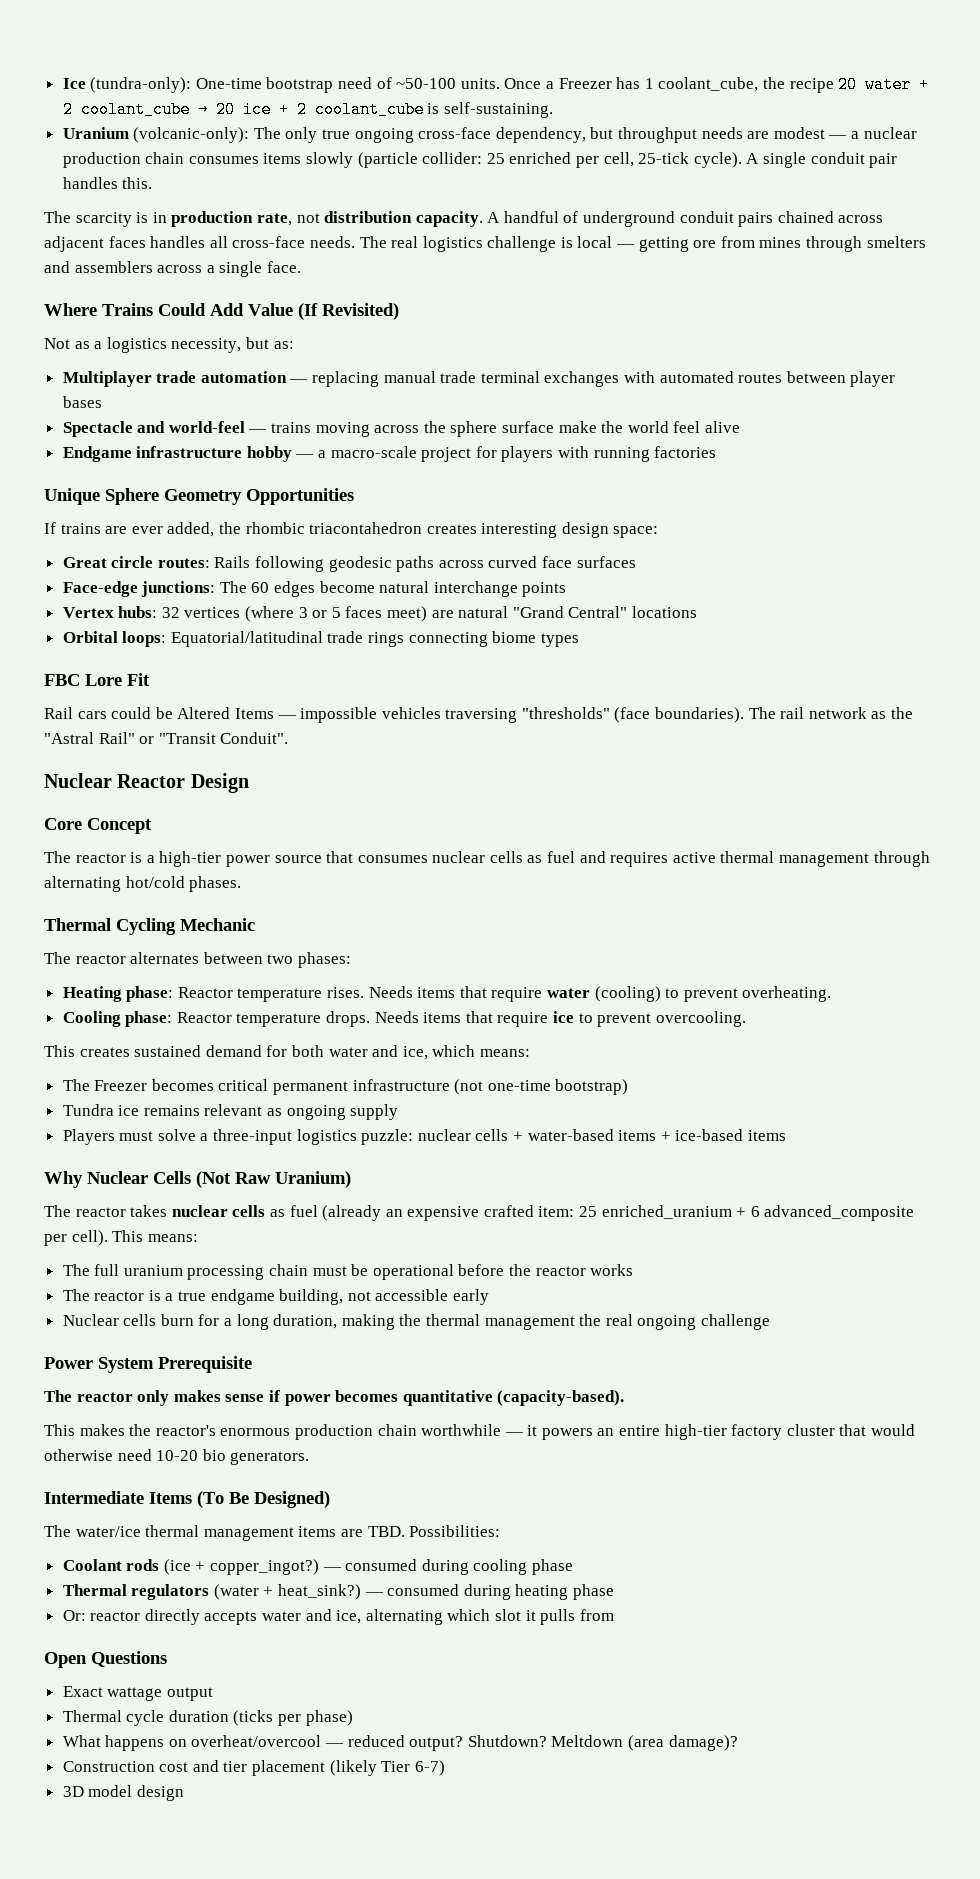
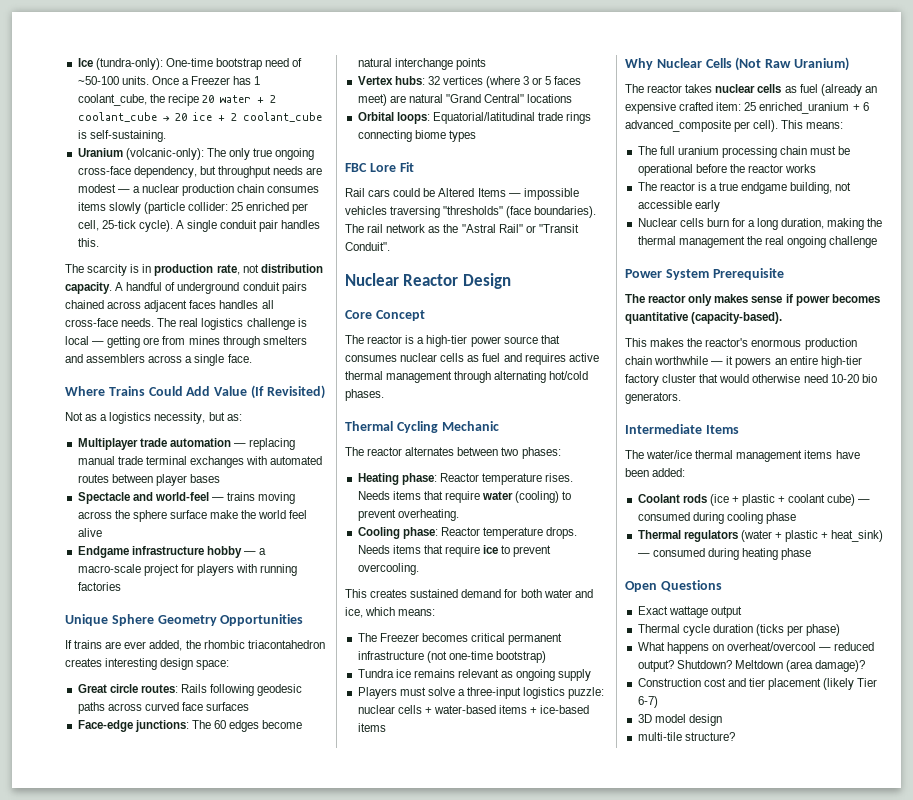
- Intermediate Items (To Be Designed)
+ Intermediate Items
- The water/ice thermal management items are TBD. Possibilities:
+ The water/ice thermal management items have been added:
- Coolant rods (ice + copper_ingot?) — consumed during cooling phase
+ Coolant rods (ice + plastic + coolant cube) — consumed during cooling phase
- Thermal regulators (water + heat_sink?) — consumed during heating phase
+ Thermal regulators (water + plastic + heat_sink) — consumed during heating phase
- Or: reactor directly accepts water and ice, alternating which slot it pulls from
+ multi-tile structure?

